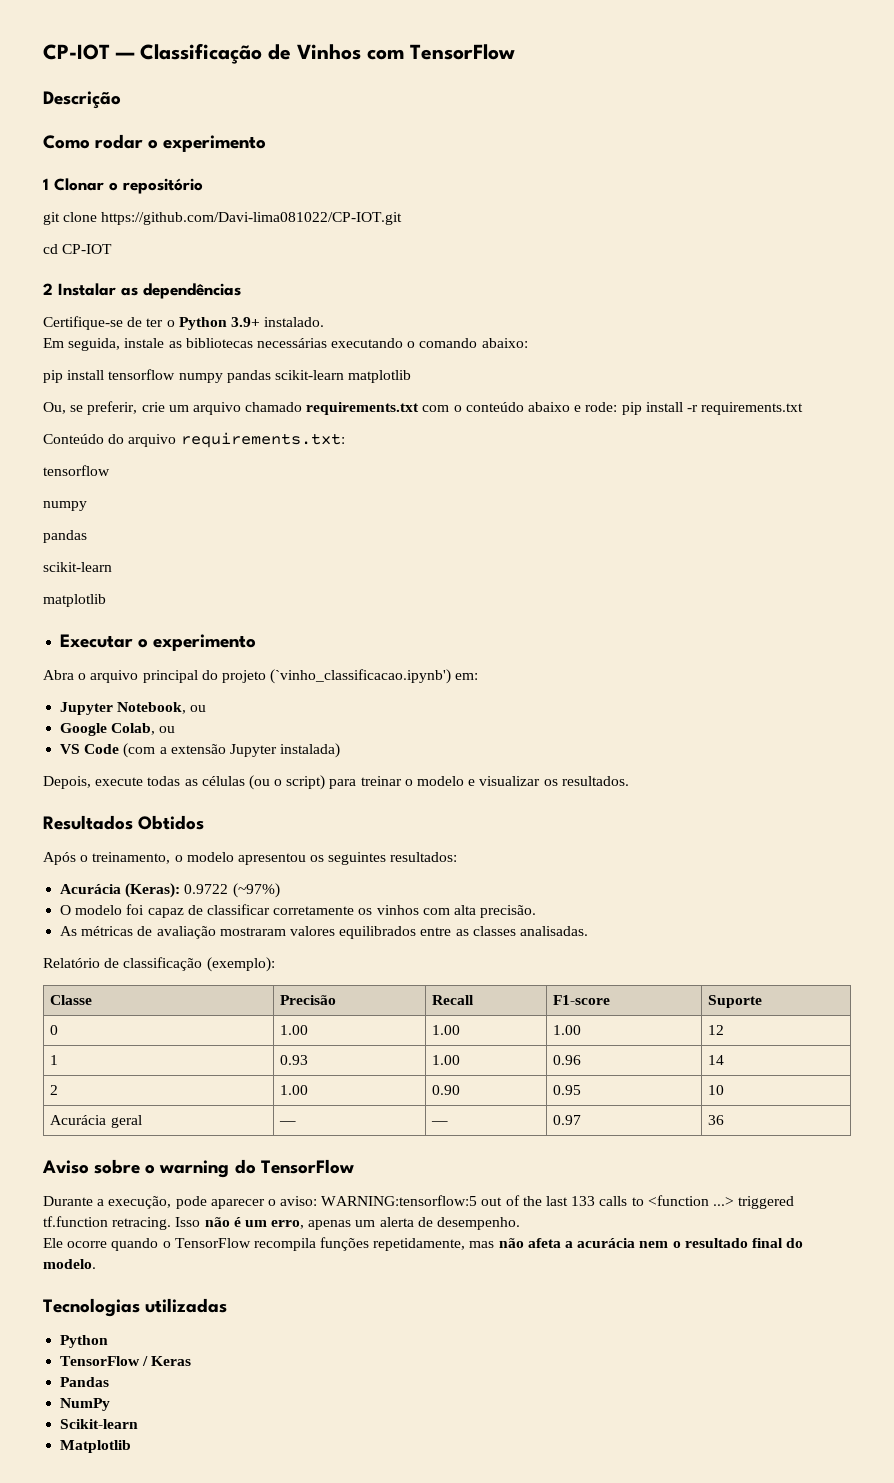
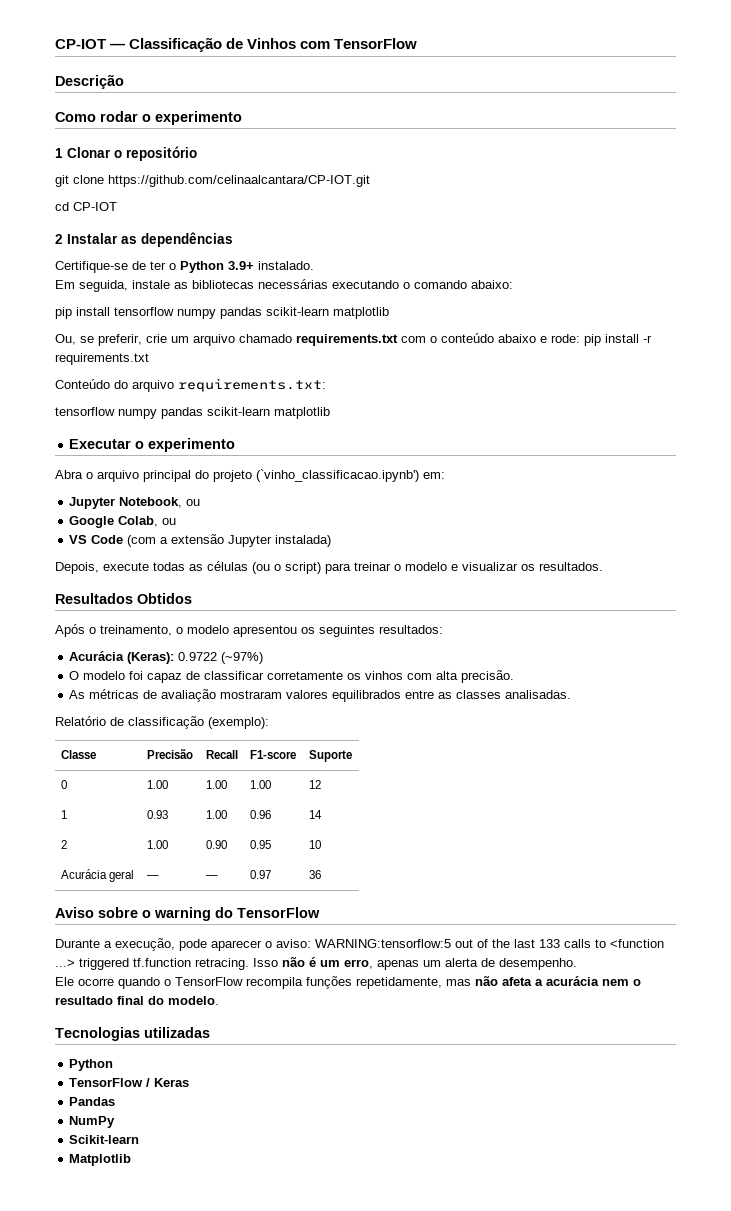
- git clone https://github.com/Davi-lima081022/CP-IOT.git
+ git clone https://github.com/celinaalcantara/CP-IOT.git
  Conteúdo do arquivo requirements.txt:
- tensorflow
- numpy
- pandas
- scikit-learn
- matplotlib
+ tensorflow numpy pandas scikit-learn matplotlib

